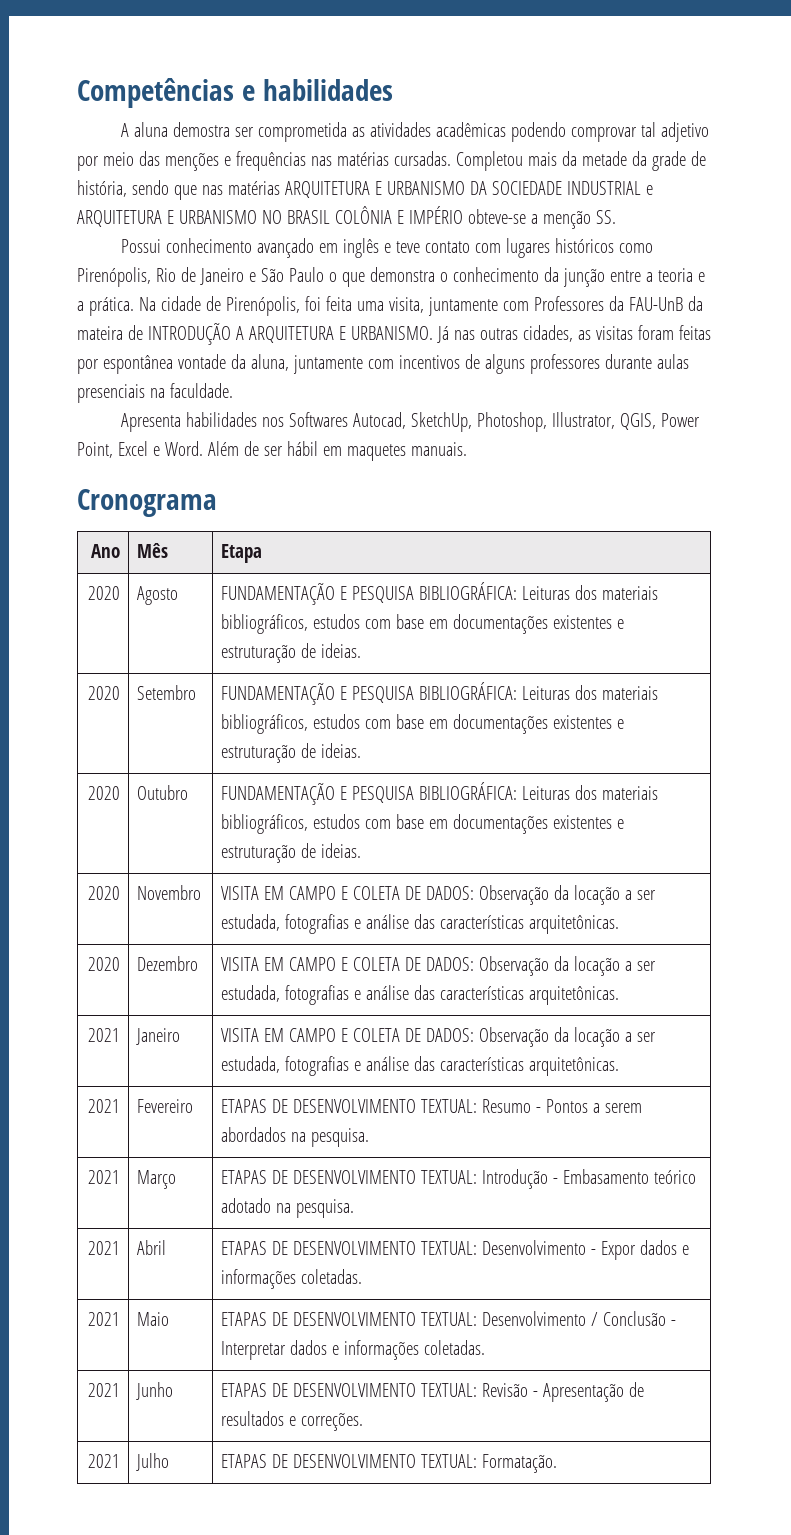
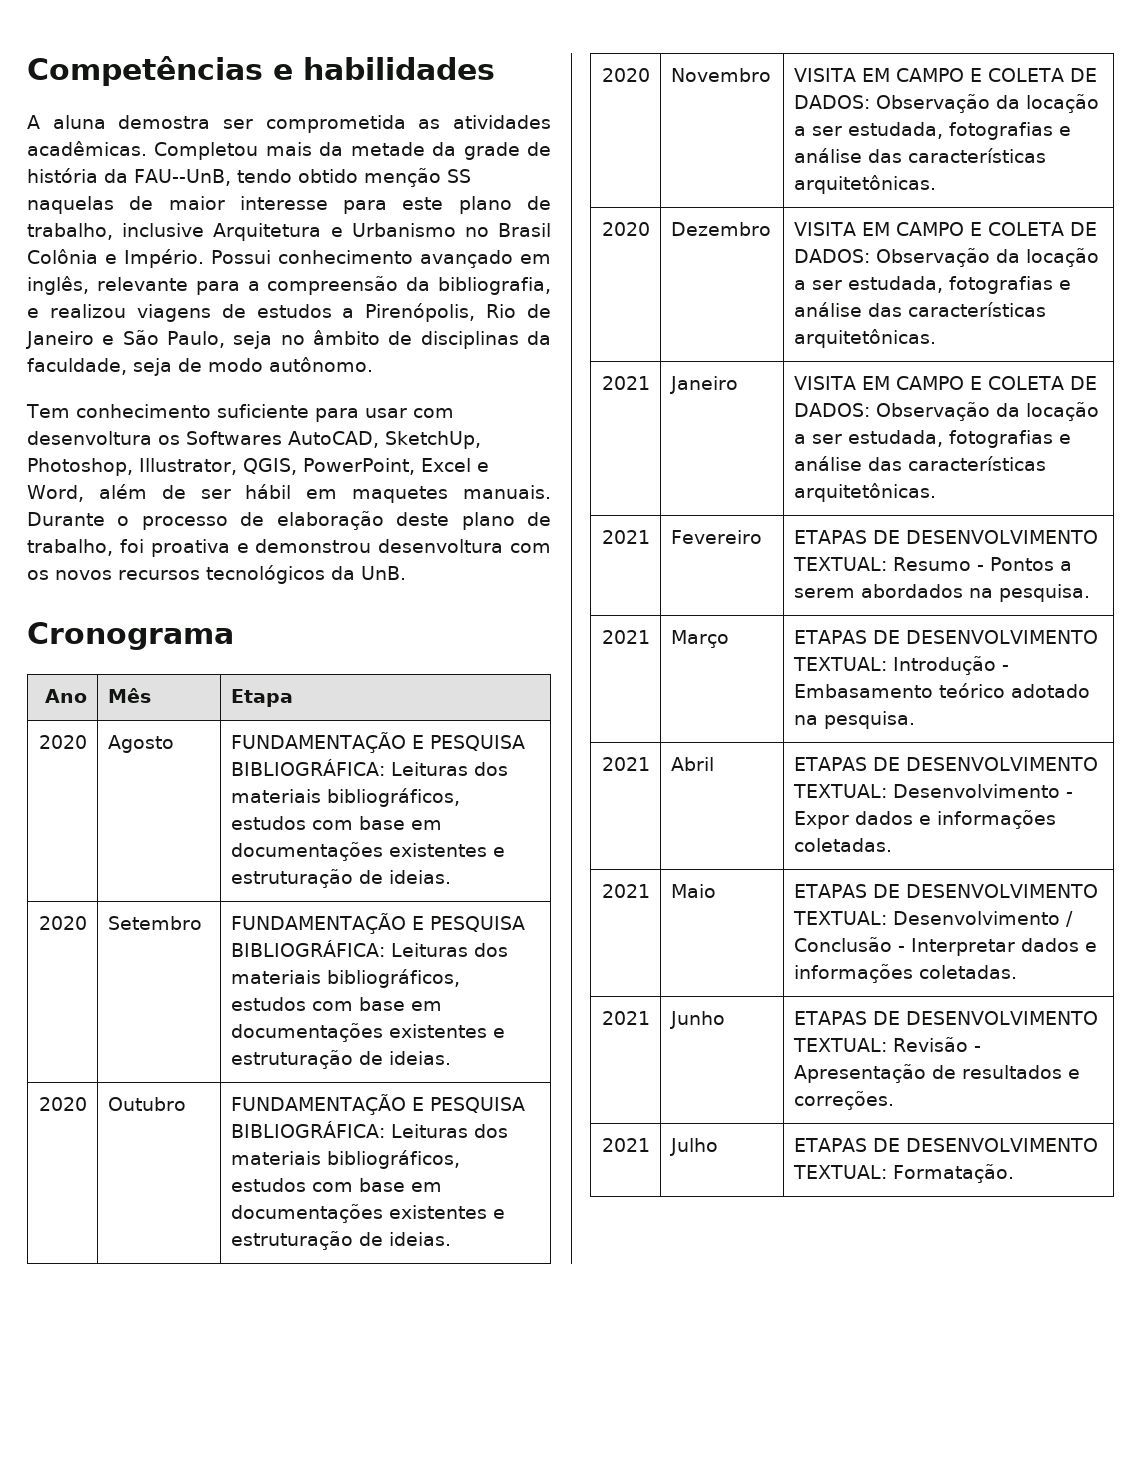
- A aluna demostra ser comprometida as atividades acadêmicas podendo comprovar tal adjetivo por meio das menções e frequências nas matérias cursadas.
+ A aluna demostra ser comprometida as atividades acadêmicas.
- Completou mais da metade da grade de história, sendo que nas matérias ARQUITETURA E URBANISMO DA SOCIEDADE INDUSTRIAL e ARQUITETURA E URBANISMO NO BRASIL COLÔNIA E IMPÉRIO obteve-se a menção SS.
- Possui conhecimento avançado em inglês e teve contato com lugares históricos como Pirenópolis, Rio de Janeiro e São Paulo o que demonstra o conhecimento da junção entre a teoria e a prática. Na cidade de Pirenópolis, foi feita uma visita, juntamente com Professores da FAU-UnB da mateira de INTRODUÇÃO A ARQUITETURA E URBANISMO. Já nas outras cidades, as visitas foram feitas por espontânea vontade da aluna, juntamente com incentivos de alguns professores durante aulas presenciais na faculdade.
- Apresenta habilidades nos Softwares Autocad, SketchUp, Photoshop, Illustrator, QGIS, Power Point, Excel e Word. Além de ser hábil em maquetes manuais.
+ Completou mais da metade da grade de história da FAU--UnB, tendo obtido menção SS naquelas de maior interesse para este plano de trabalho, inclusive Arquitetura e Urbanismo no Brasil Colônia e Império. Possui conhecimento avançado em inglês, relevante para a compreensão da bibliografia, e realizou viagens de estudos a Pirenópolis, Rio de Janeiro e São Paulo, seja no âmbito de disciplinas da faculdade, seja de modo autônomo.
+ Tem conhecimento suficiente para usar com desenvoltura os Softwares AutoCAD, SketchUp, Photoshop, Illustrator, QGIS, PowerPoint, Excel e Word, além de ser hábil em maquetes manuais. Durante o processo de elaboração deste plano de trabalho, foi proativa e demonstrou desenvoltura com os novos recursos tecnológicos da UnB.

